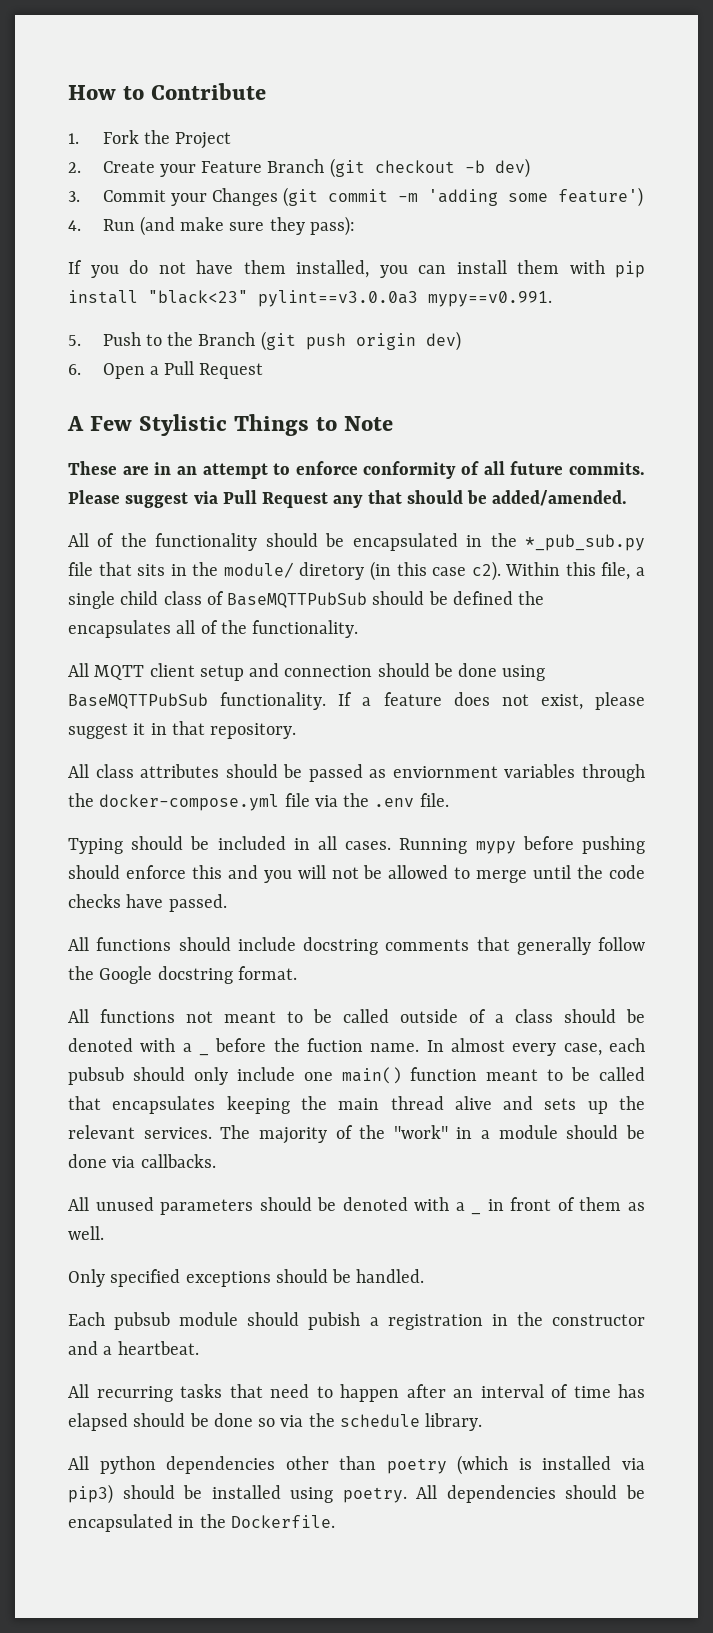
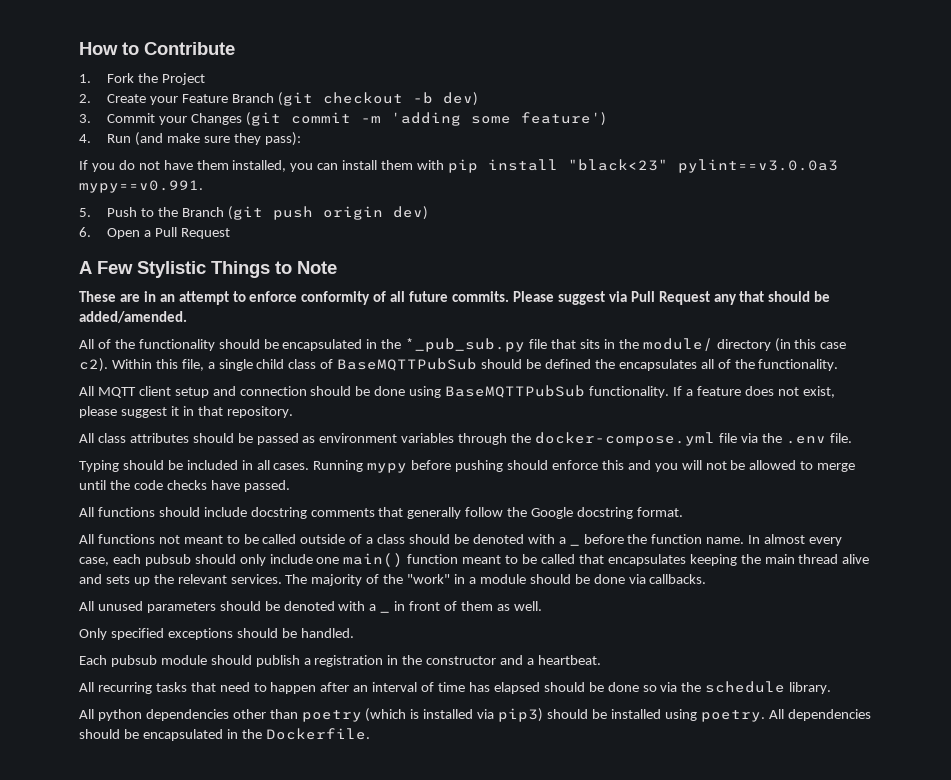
- All of the functionality should be encapsulated in the *_pub_sub.py file that sits in the module/ diretory (in this case c2).
+ All of the functionality should be encapsulated in the *_pub_sub.py file that sits in the module/ directory (in this case c2).
- All class attributes should be passed as enviornment variables through the docker-compose.yml file via the .env file.
+ All class attributes should be passed as environment variables through the docker-compose.yml file via the .env file.
- All functions not meant to be called outside of a class should be denoted with a _ before the fuction name.
+ All functions not meant to be called outside of a class should be denoted with a _ before the function name.
- Each pubsub module should pubish a registration in the constructor and a heartbeat.
+ Each pubsub module should publish a registration in the constructor and a heartbeat.

